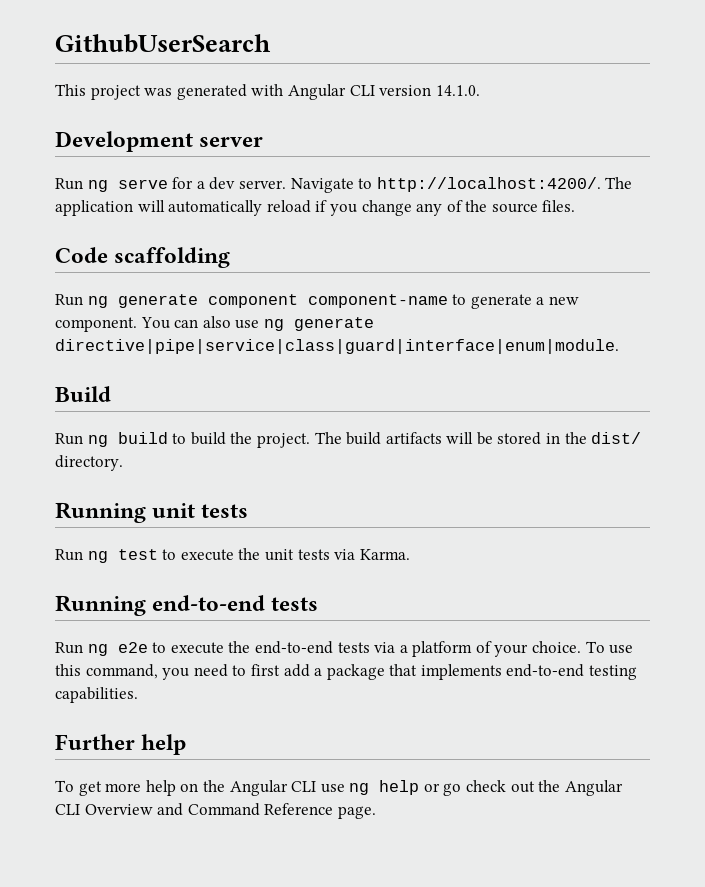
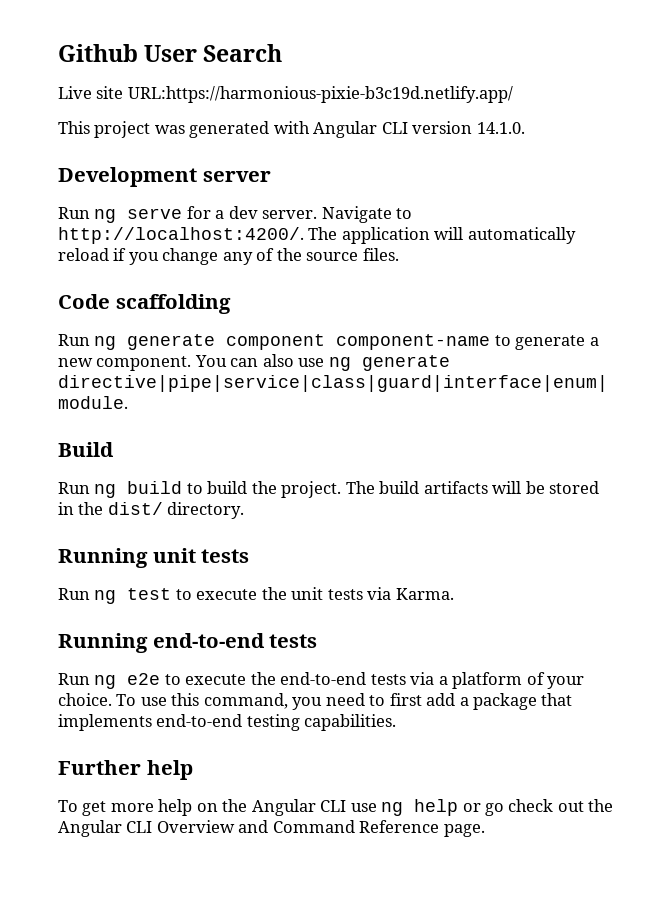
- GithubUserSearch
+ Github User Search
+ Live site URL:https://harmonious-pixie-b3c19d.netlify.app/

